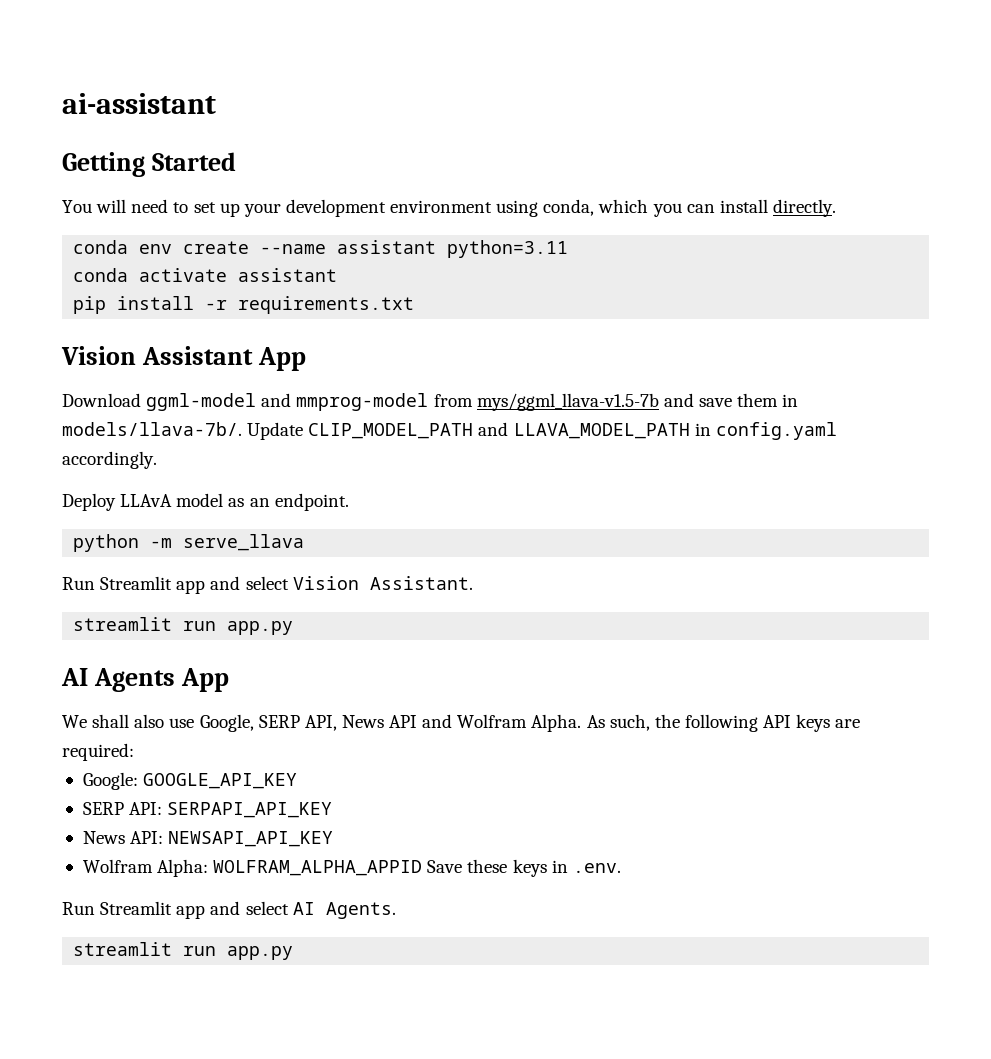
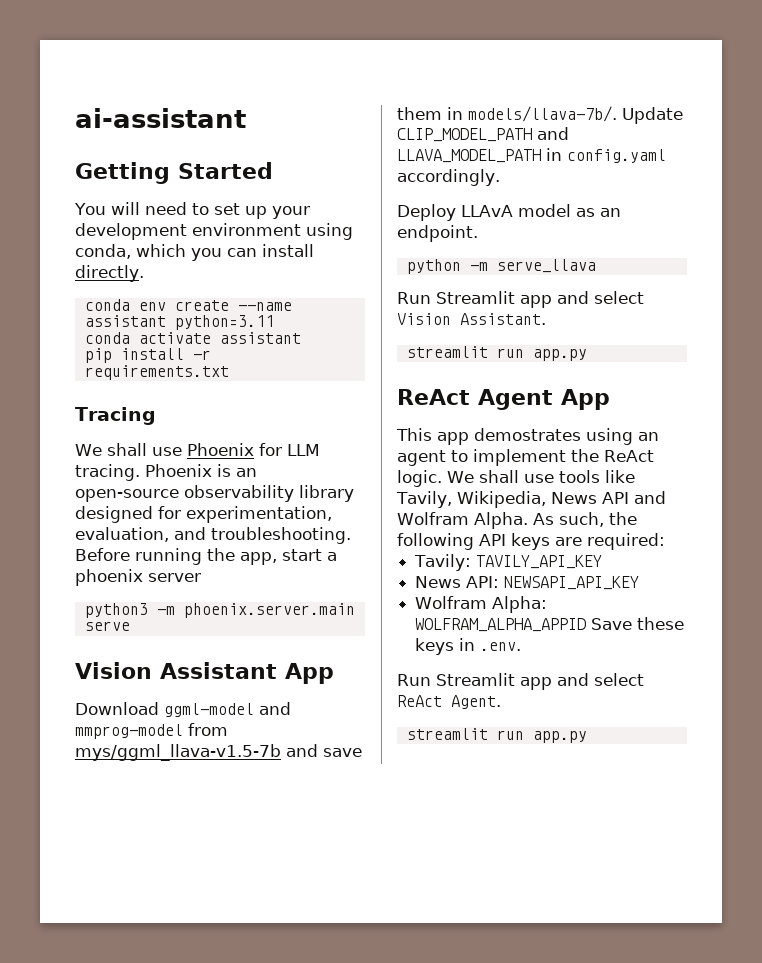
+ Tracing
+ We shall use Phoenix for LLM tracing. Phoenix is an open-source observability library designed for experimentation, evaluation, and troubleshooting. Before running the app, start a phoenix server
+ python3 -m phoenix.server.main serve
- AI Agents App
- We shall also use Google, SERP API, News API and Wolfram Alpha.
+ ReAct Agent App
+ This app demostrates using an agent to implement the ReAct logic. We shall use tools like Tavily, Wikipedia, News API and Wolfram Alpha.
- Google: GOOGLE_API_KEY
- SERP API: SERPAPI_API_KEY
+ Tavily: TAVILY_API_KEY
- Run Streamlit app and select AI Agents.
+ Run Streamlit app and select ReAct Agent.

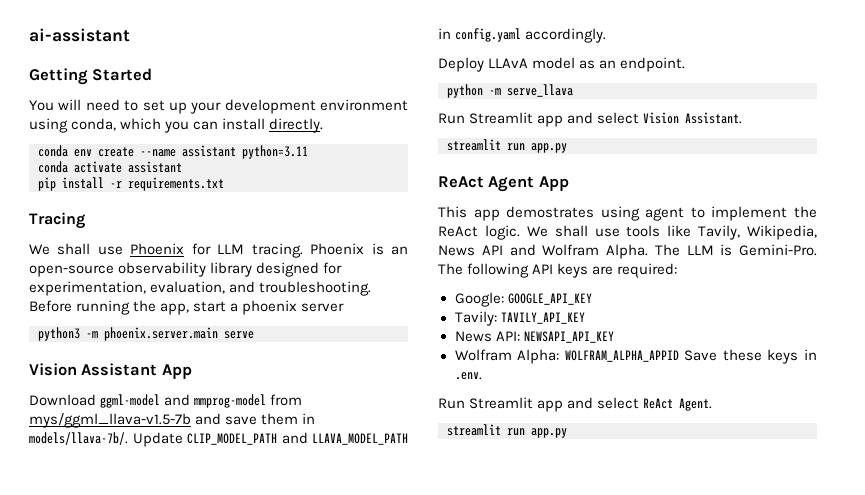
- This app demostrates using an agent to implement the ReAct logic.
+ This app demostrates using agent to implement the ReAct logic.
- As such, the following API keys are required:
+ The LLM is Gemini-Pro. The following API keys are required:
+ Google: GOOGLE_API_KEY

